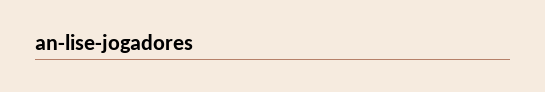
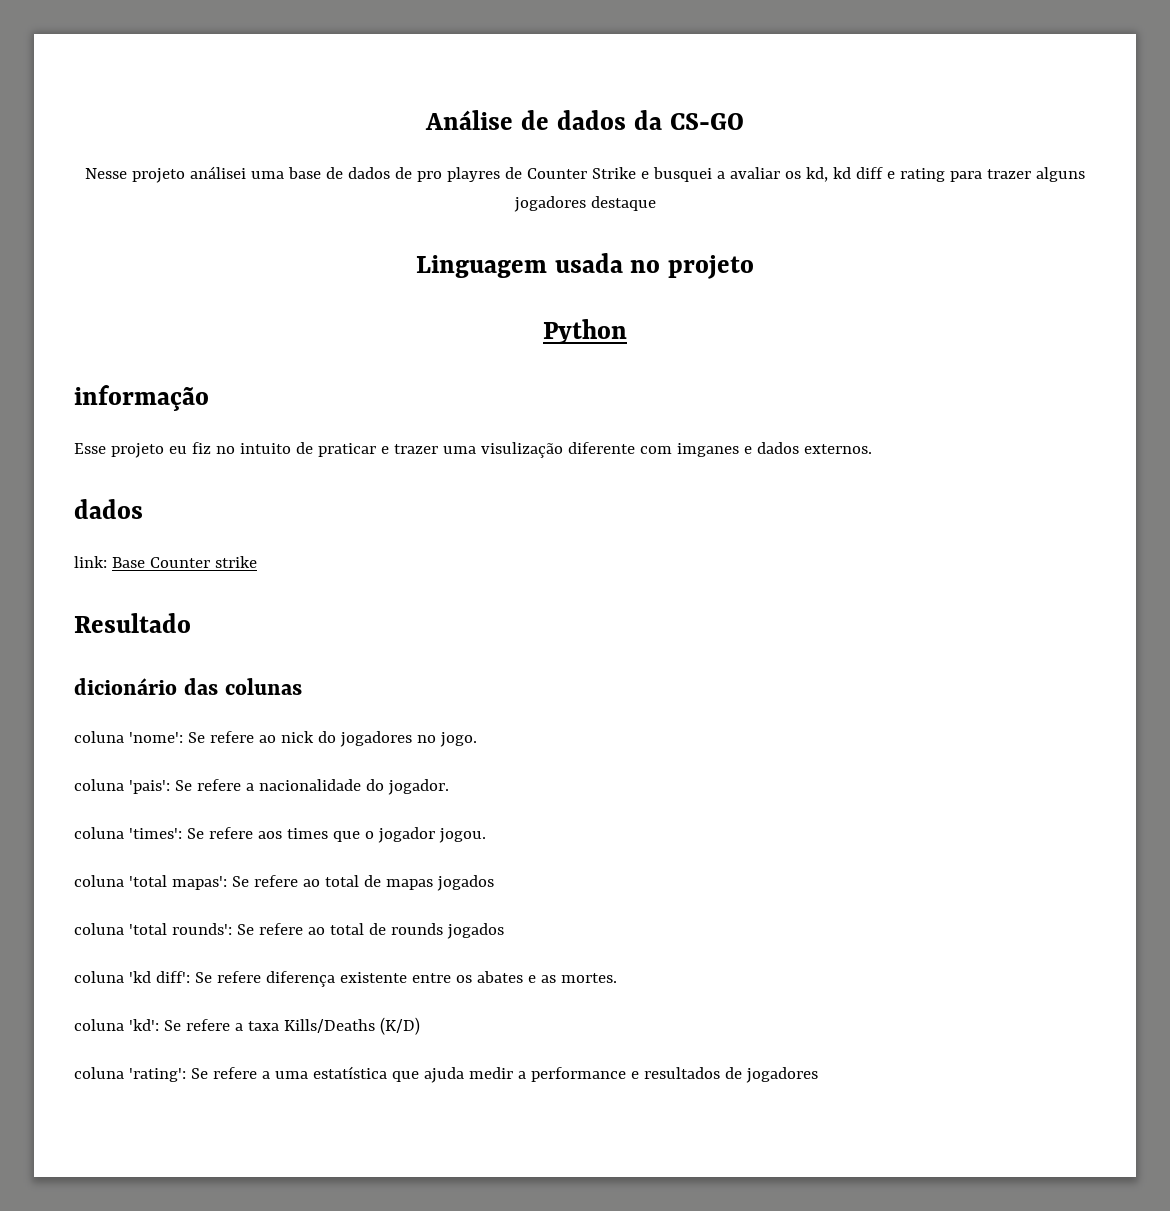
- an-lise-jogadores
+ Análise de dados da CS-GO
+ Nesse projeto análisei uma base de dados de pro playres de Counter Strike e busquei a avaliar os kd, kd diff e rating para trazer alguns jogadores destaque
+ Linguagem usada no projeto
+ Python
+ informação
+ Esse projeto eu fiz no intuito de praticar e trazer uma visulização diferente com imganes e dados externos.
+ dados
+ link: Base Counter strike
+ Resultado
+ dicionário das colunas
+ coluna 'nome': Se refere ao nick do jogadores no jogo.
+ coluna 'pais': Se refere a nacionalidade do jogador.
+ coluna 'times': Se refere aos times que o jogador jogou.
+ coluna 'total mapas': Se refere ao total de mapas jogados
+ coluna 'total rounds': Se refere ao total de rounds jogados
+ coluna 'kd diff': Se refere diferença existente entre os abates e as mortes.
+ coluna 'kd': Se refere a taxa Kills/Deaths (K/D)
+ coluna 'rating': Se refere a uma estatística que ajuda medir a performance e resultados de jogadores

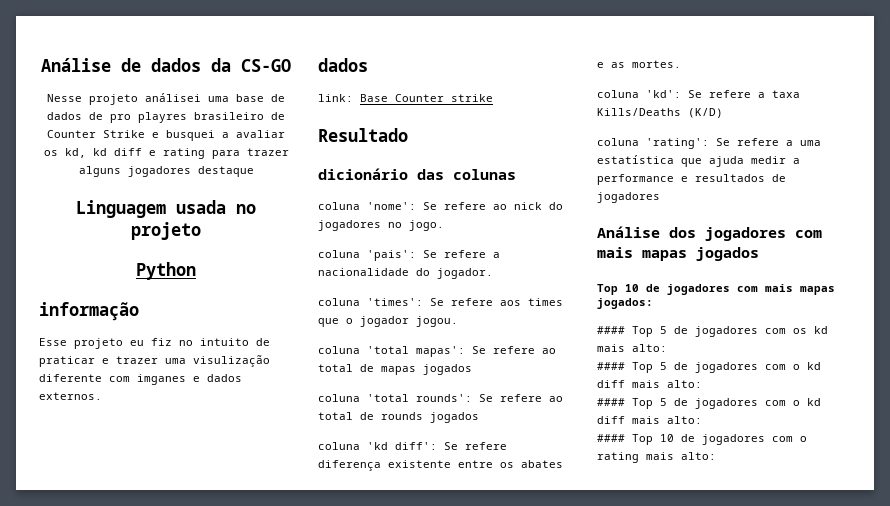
- Nesse projeto análisei uma base de dados de pro playres de Counter Strike e busquei a avaliar os kd, kd diff e rating para trazer alguns jogadores destaque
+ Nesse projeto análisei uma base de dados de pro playres brasileiro de Counter Strike e busquei a avaliar os kd, kd diff e rating para trazer alguns jogadores destaque
+ Análise dos jogadores com mais mapas jogados
+ Top 10 de jogadores com mais mapas jogados:
+ #### Top 5 de jogadores com os kd mais alto:
+ #### Top 5 de jogadores com o kd diff mais alto:
+ #### Top 5 de jogadores com o kd diff mais alto:
+ #### Top 10 de jogadores com o rating mais alto:

